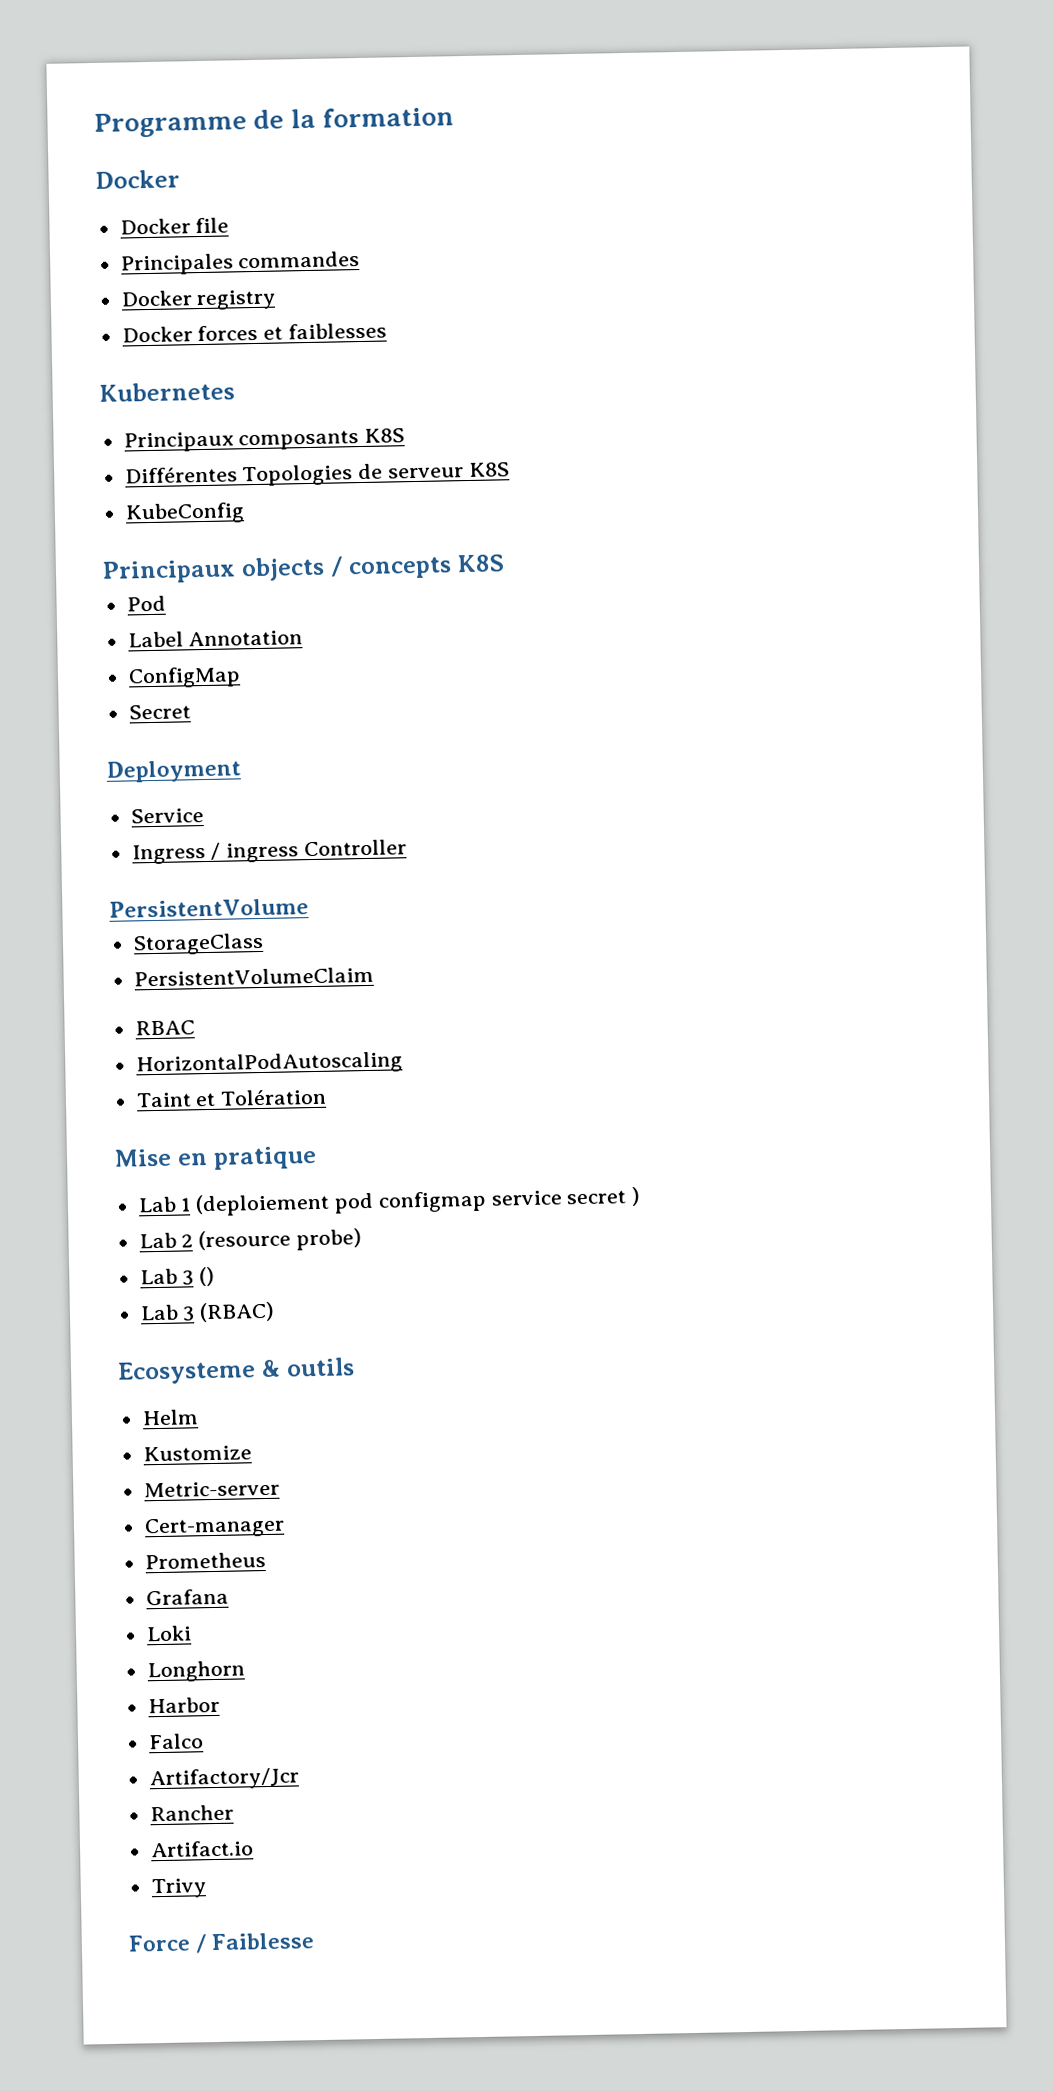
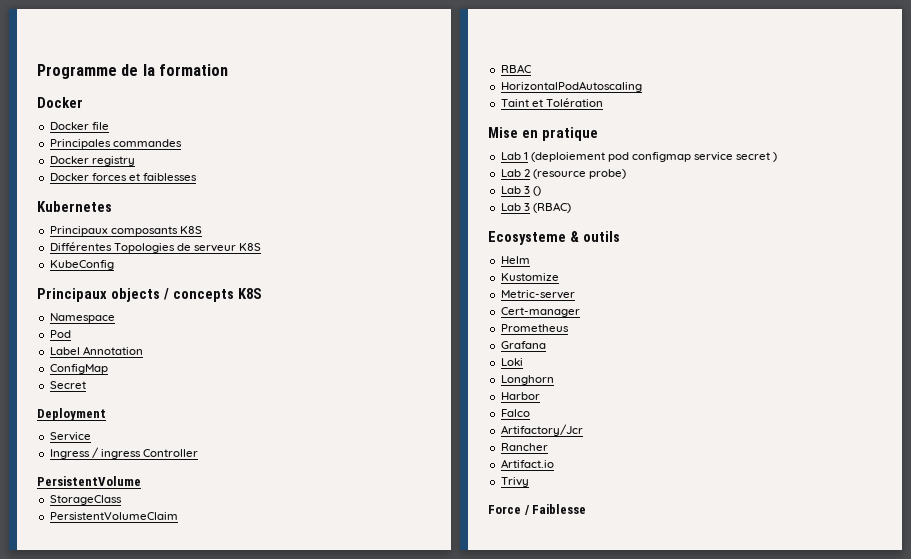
+ Namespace

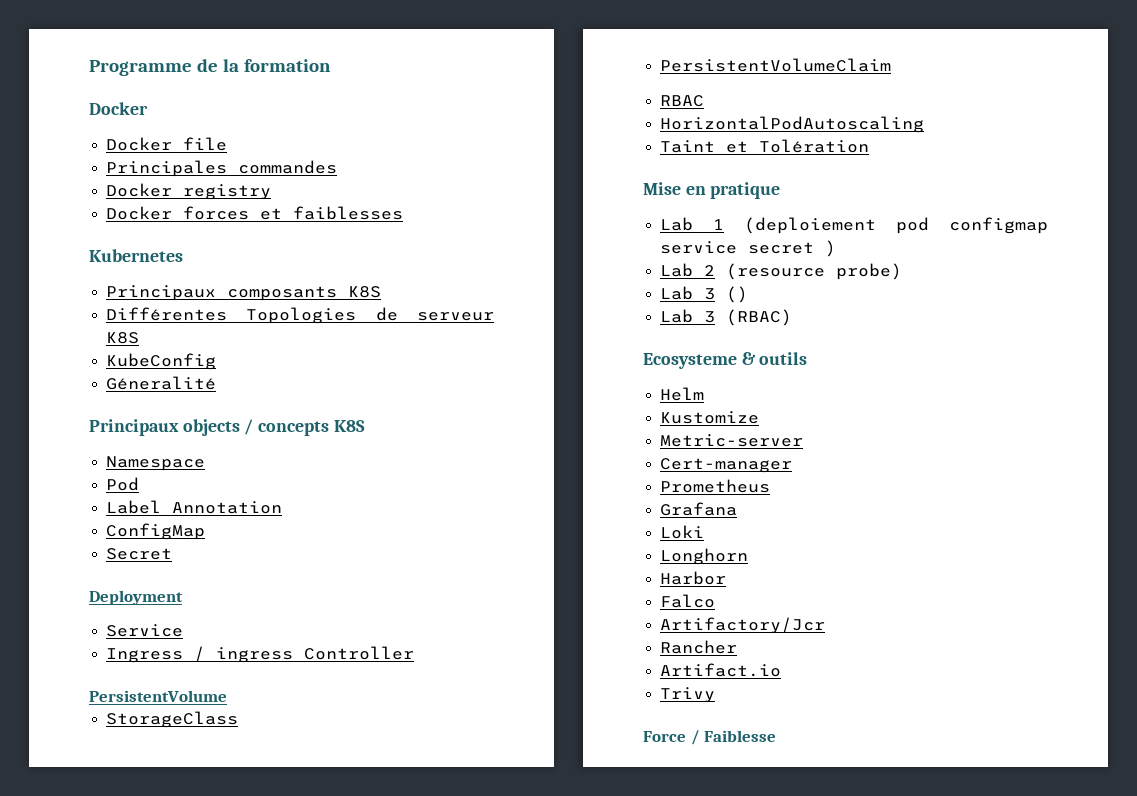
+ Géneralité

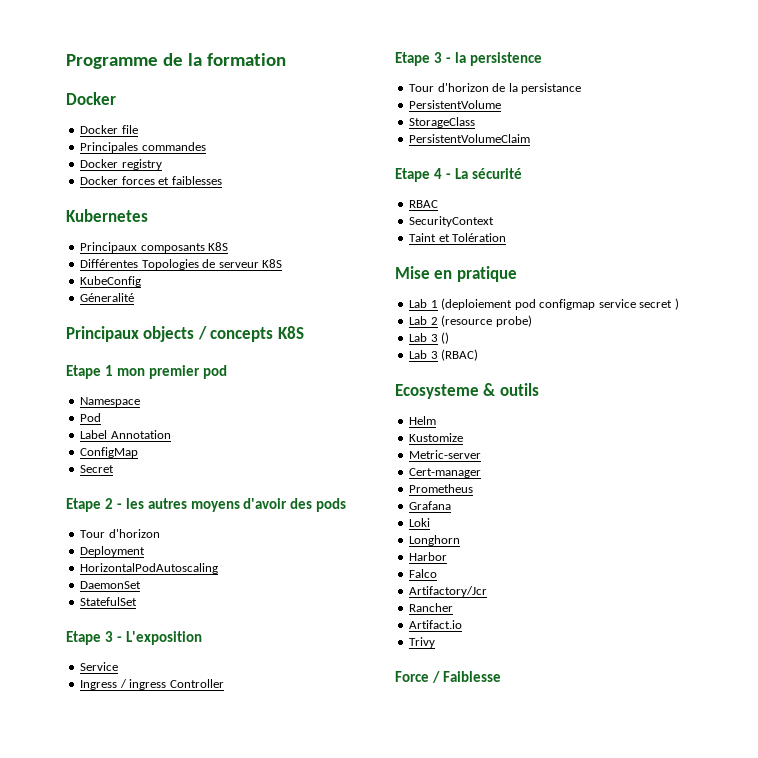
+ Etape 1 mon premier pod
+ Etape 2 - les autres moyens d'avoir des pods
+ Tour d'horizon
  Deployment
+ HorizontalPodAutoscaling
+ DaemonSet
+ StatefulSet
+ Etape 3 - L'exposition
+ Etape 3 - la persistence
+ Tour d'horizon de la persistance
  PersistentVolume
  StorageClass
  PersistentVolumeClaim
+ Etape 4 - La sécurité
- HorizontalPodAutoscaling
+ SecurityContext

